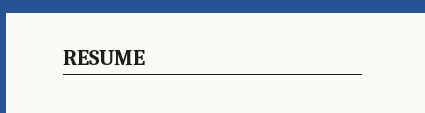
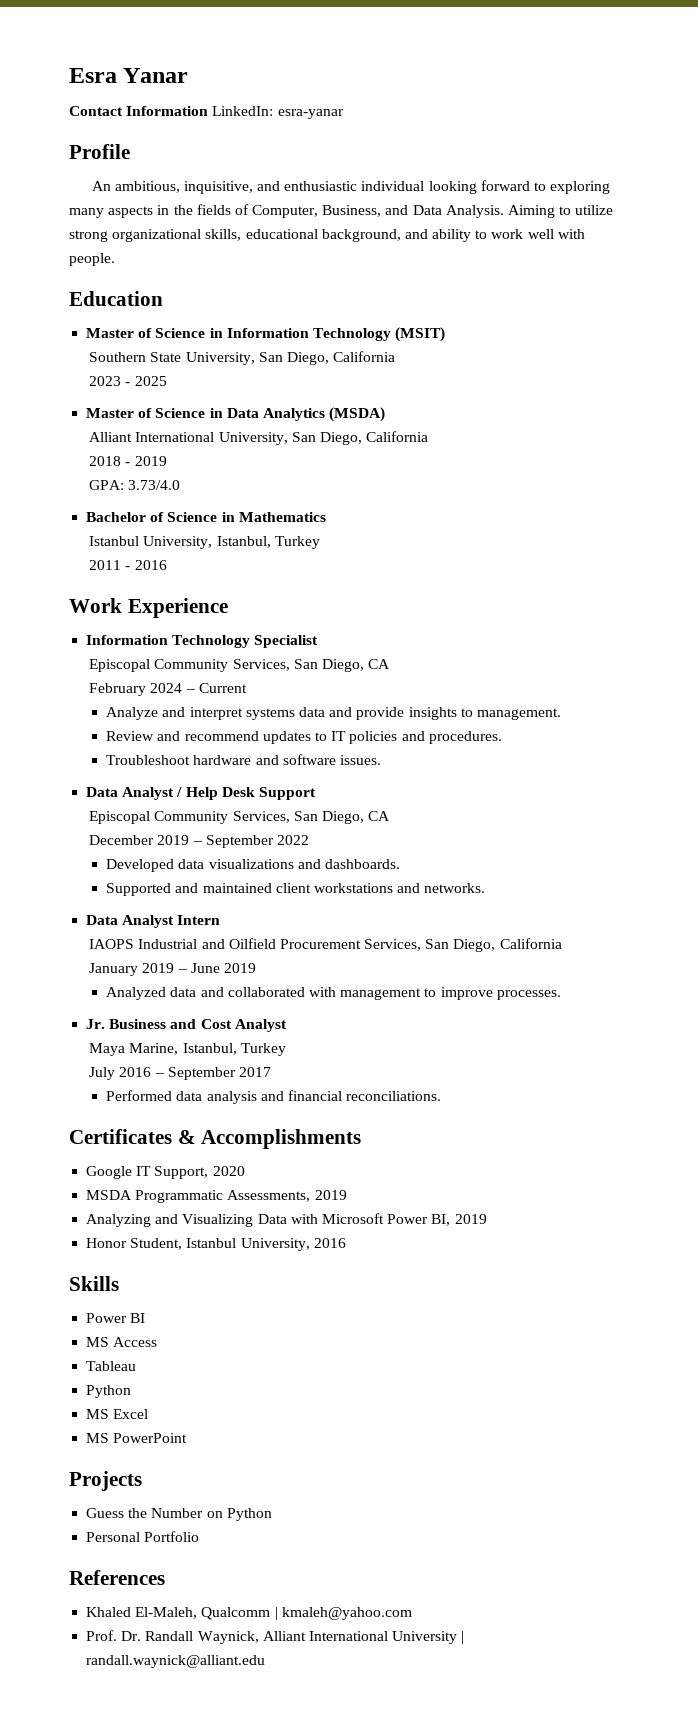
- RESUME
+ Esra Yanar
+ Contact Information LinkedIn: esra-yanar
+ Profile
+ An ambitious, inquisitive, and enthusiastic individual looking forward to exploring many aspects in the fields of Computer, Business, and Data Analysis. Aiming to utilize strong organizational skills, educational background, and ability to work well with people.
+ Education
+ Master of Science in Information Technology (MSIT)
+ Southern State University, San Diego, California
+ 2023 - 2025
+ Master of Science in Data Analytics (MSDA)
+ Alliant International University, San Diego, California
+ 2018 - 2019
+ GPA: 3.73/4.0
+ Bachelor of Science in Mathematics
+ Istanbul University, Istanbul, Turkey
+ 2011 - 2016
+ Work Experience
+ Information Technology Specialist
+ Episcopal Community Services, San Diego, CA
+ February 2024 – Current
+ Analyze and interpret systems data and provide insights to management.
+ Review and recommend updates to IT policies and procedures.
+ Troubleshoot hardware and software issues.
+ Data Analyst / Help Desk Support
+ Episcopal Community Services, San Diego, CA
+ December 2019 – September 2022
+ Developed data visualizations and dashboards.
+ Supported and maintained client workstations and networks.
+ Data Analyst Intern
+ IAOPS Industrial and Oilfield Procurement Services, San Diego, California
+ January 2019 – June 2019
+ Analyzed data and collaborated with management to improve processes.
+ Jr. Business and Cost Analyst
+ Maya Marine, Istanbul, Turkey
+ July 2016 – September 2017
+ Performed data analysis and financial reconciliations.
+ Certificates & Accomplishments
+ Google IT Support, 2020
+ MSDA Programmatic Assessments, 2019
+ Analyzing and Visualizing Data with Microsoft Power BI, 2019
+ Honor Student, Istanbul University, 2016
+ Skills
+ Power BI
+ MS Access
+ Tableau
+ Python
+ MS Excel
+ MS PowerPoint
+ Projects
+ Guess the Number on Python
+ Personal Portfolio
+ References
+ Khaled El-Maleh, Qualcomm | kmaleh@yahoo.com
+ Prof. Dr. Randall Waynick, Alliant International University | randall.waynick@alliant.edu

